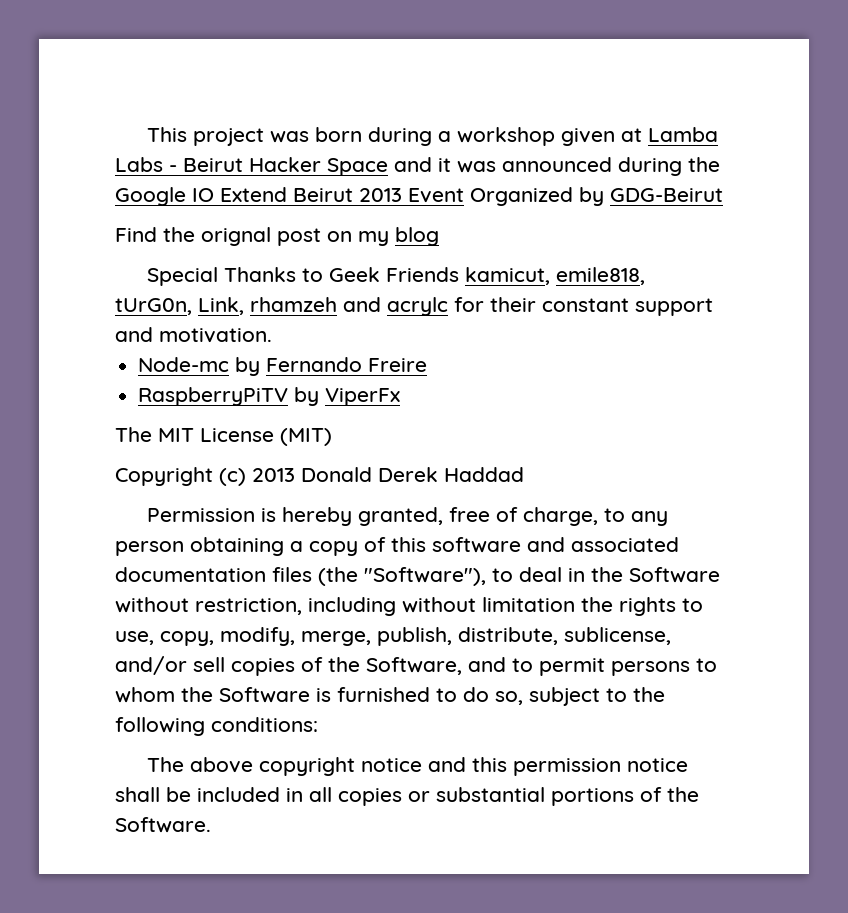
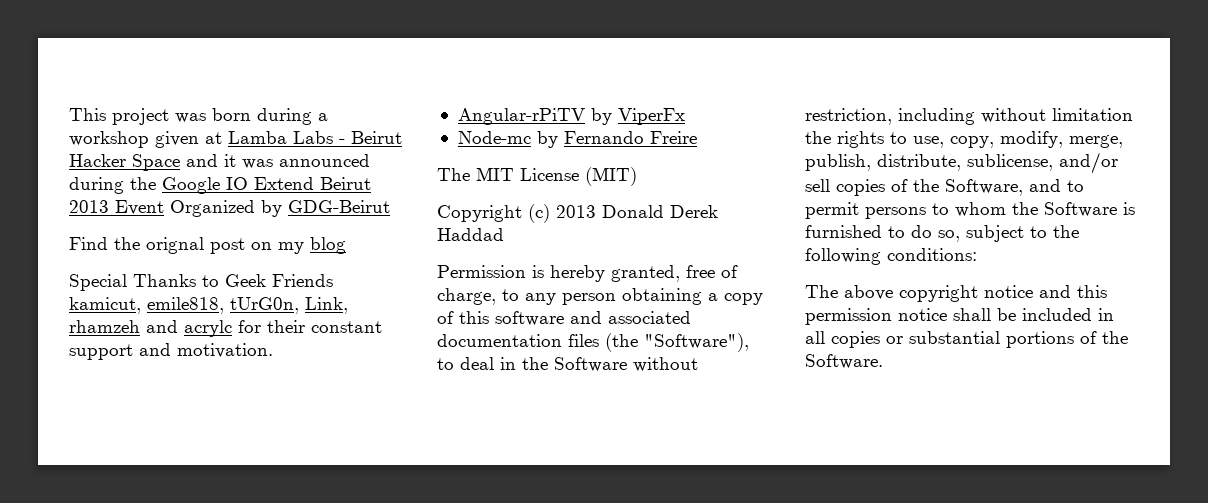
+ Angular-rPiTV by ViperFx
- RaspberryPiTV by ViperFx

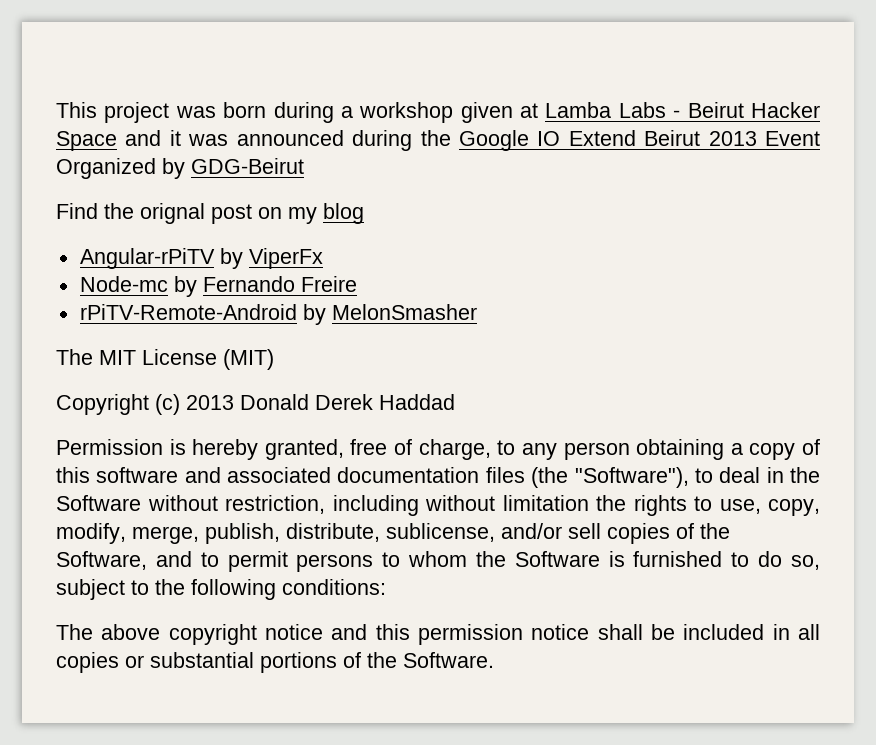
- Special Thanks to Geek Friends kamicut, emile818, tUrG0n, Link, rhamzeh and acrylc for their constant support and motivation.
+ rPiTV-Remote-Android by MelonSmasher

